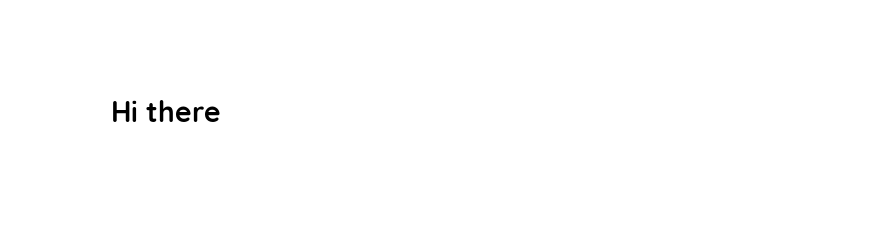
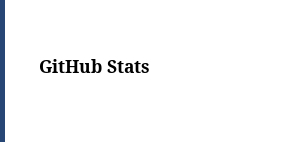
- Hi there
+ GitHub Stats

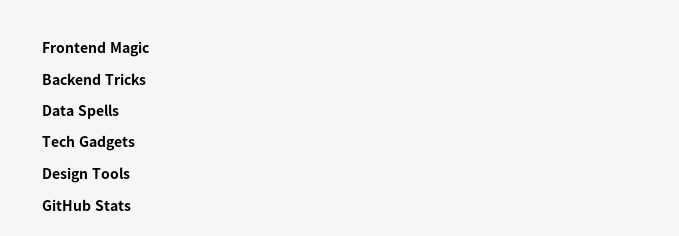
+ Frontend Magic
+ Backend Tricks
+ Data Spells
+ Tech Gadgets
+ Design Tools

